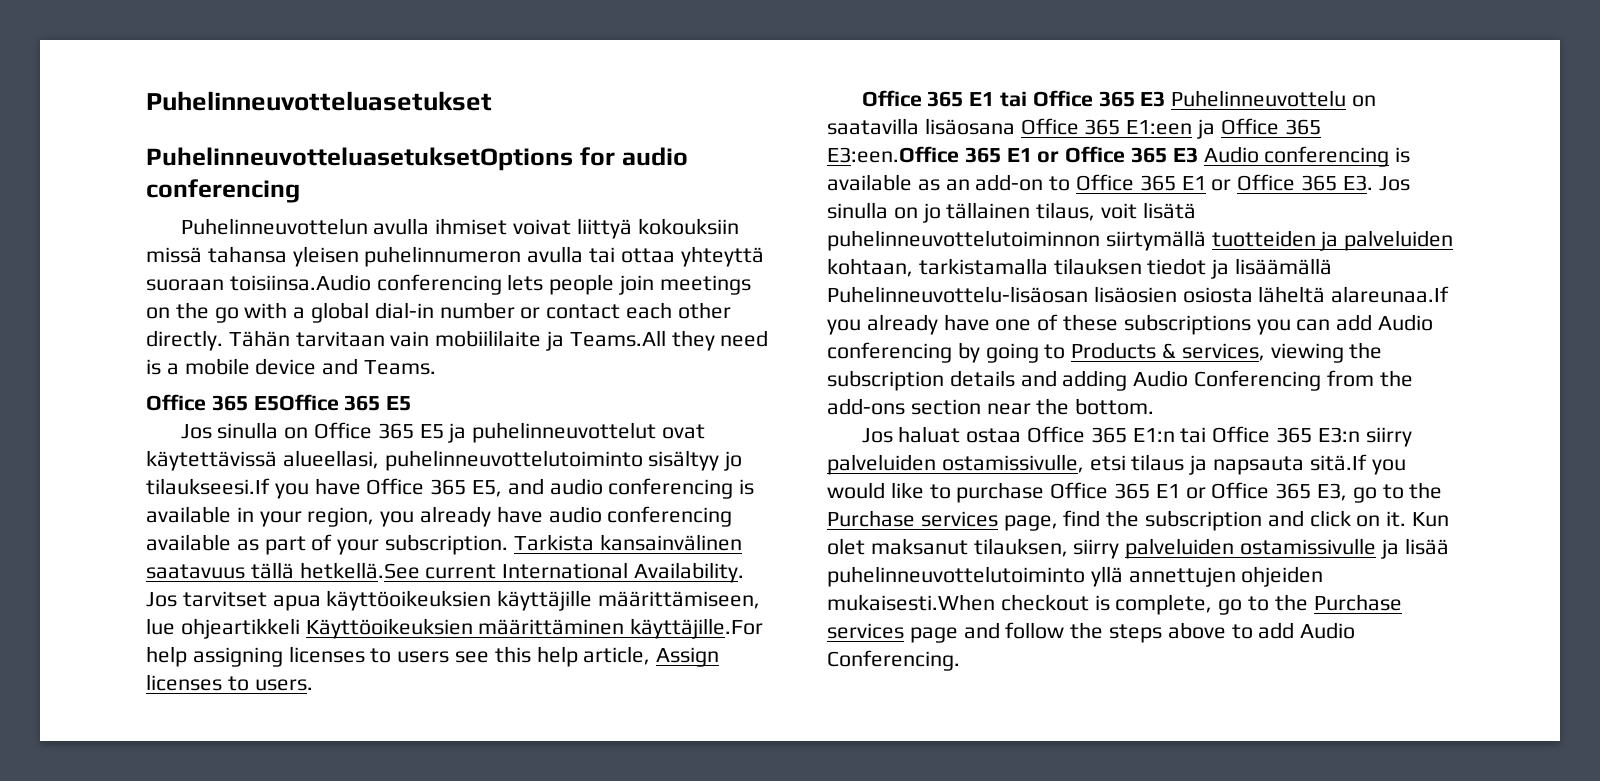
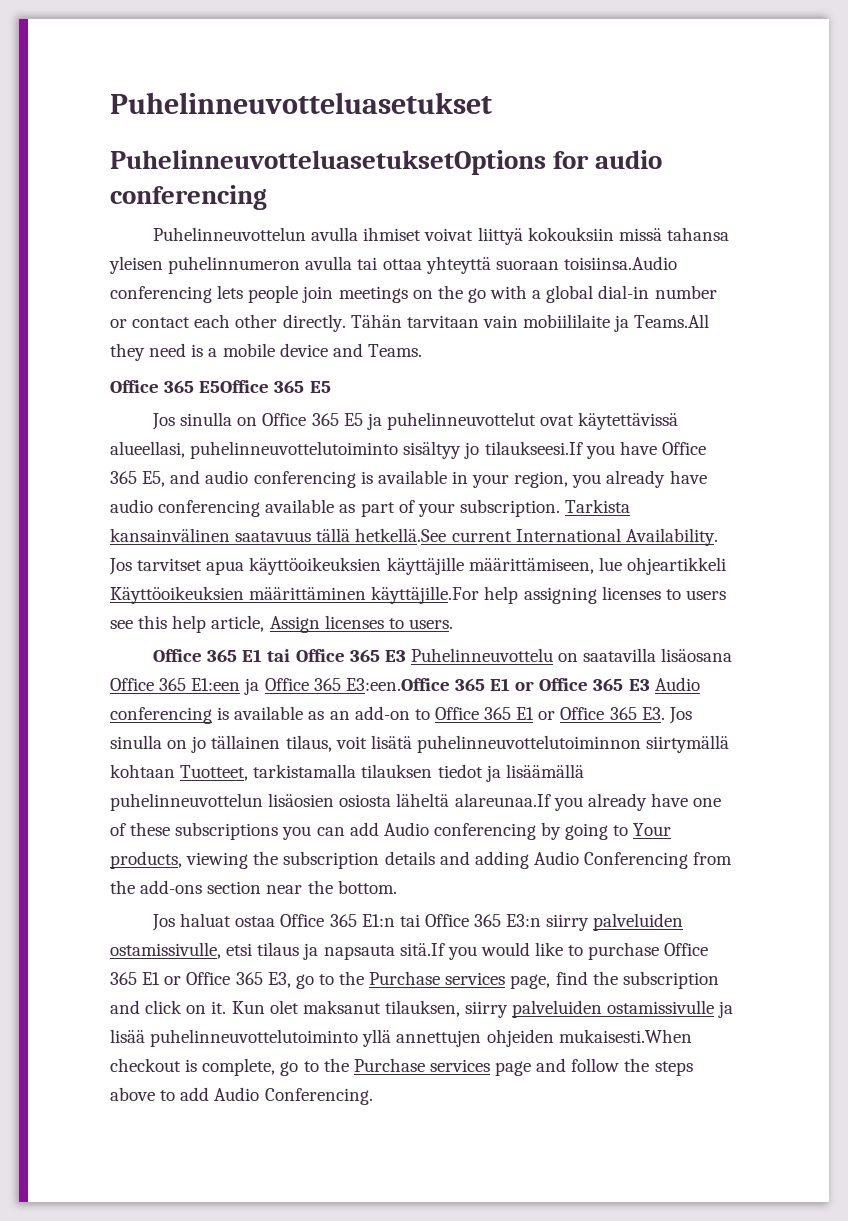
- Office 365 E1 tai Office 365 E3 Puhelinneuvottelu on saatavilla lisäosana Office 365 E1:een ja Office 365 E3:een.Office 365 E1 or Office 365 E3 Audio conferencing is available as an add-on to Office 365 E1 or Office 365 E3. Jos sinulla on jo tällainen tilaus, voit lisätä puhelinneuvottelutoiminnon siirtymällä tuotteiden ja palveluiden kohtaan, tarkistamalla tilauksen tiedot ja lisäämällä Puhelinneuvottelu-lisäosan lisäosien osiosta läheltä alareunaa.If you already have one of these subscriptions you can add Audio conferencing by going to Products & services, viewing the subscription details and adding Audio Conferencing from the add-ons section near the bottom.
+ Office 365 E1 tai Office 365 E3 Puhelinneuvottelu on saatavilla lisäosana Office 365 E1:een ja Office 365 E3:een.Office 365 E1 or Office 365 E3 Audio conferencing is available as an add-on to Office 365 E1 or Office 365 E3. Jos sinulla on jo tällainen tilaus, voit lisätä puhelinneuvottelutoiminnon siirtymällä kohtaan Tuotteet, tarkistamalla tilauksen tiedot ja lisäämällä puhelinneuvottelun lisäosien osiosta läheltä alareunaa.If you already have one of these subscriptions you can add Audio conferencing by going to Your products, viewing the subscription details and adding Audio Conferencing from the add-ons section near the bottom.

